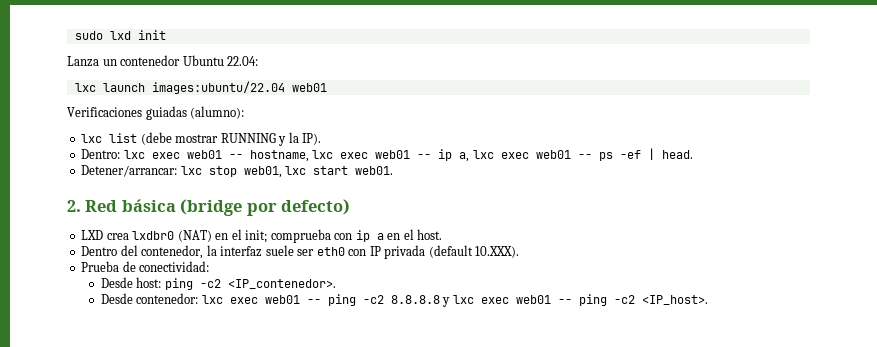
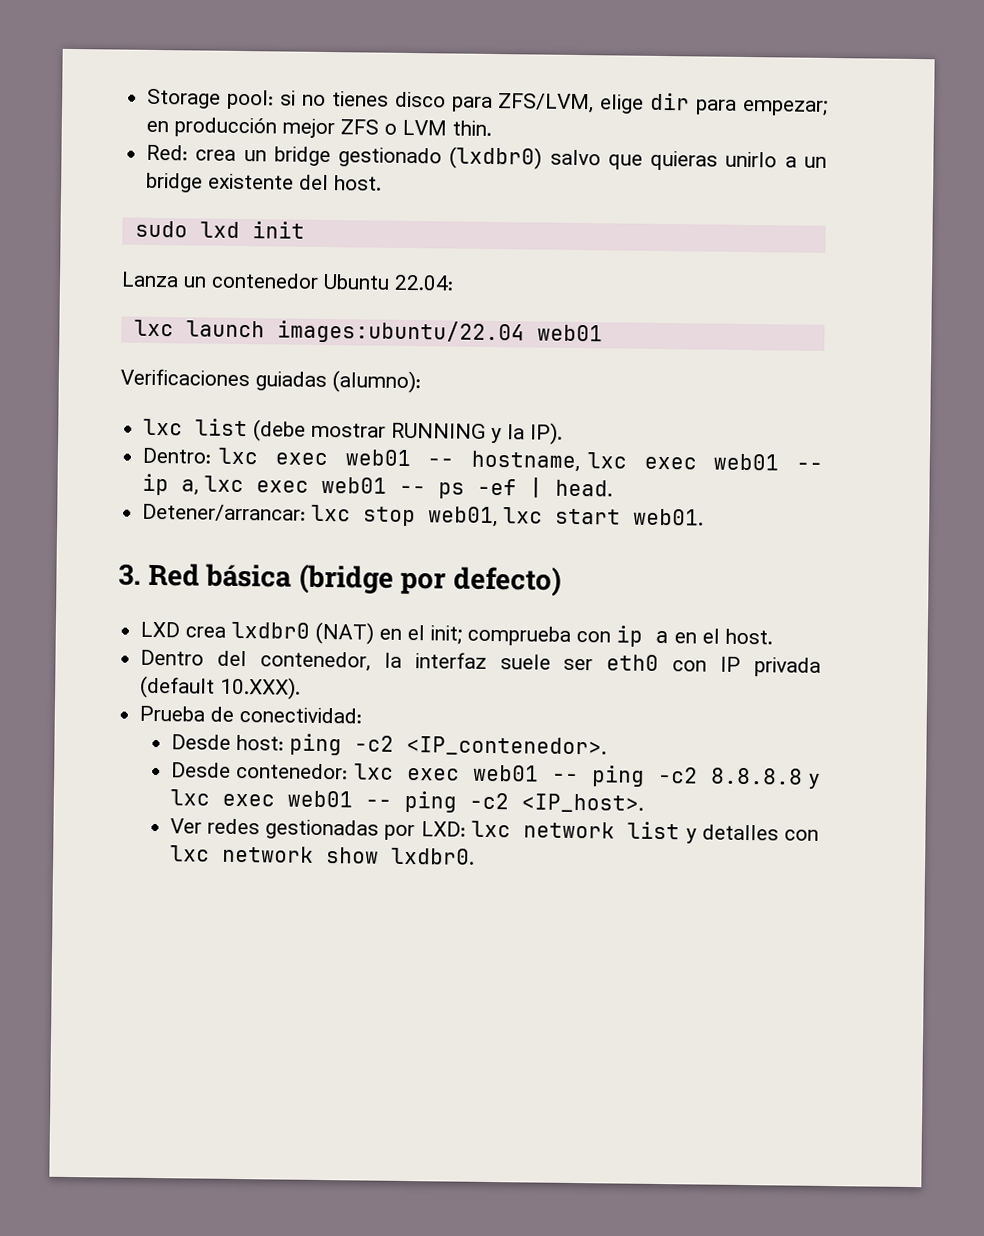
+ Storage pool: si no tienes disco para ZFS/LVM, elige dir para empezar; en producción mejor ZFS o LVM thin.
+ Red: crea un bridge gestionado (lxdbr0) salvo que quieras unirlo a un bridge existente del host.
- 2. Red básica (bridge por defecto)
+ 3. Red básica (bridge por defecto)
+ Ver redes gestionadas por LXD: lxc network list y detalles con lxc network show lxdbr0.

